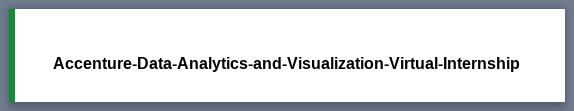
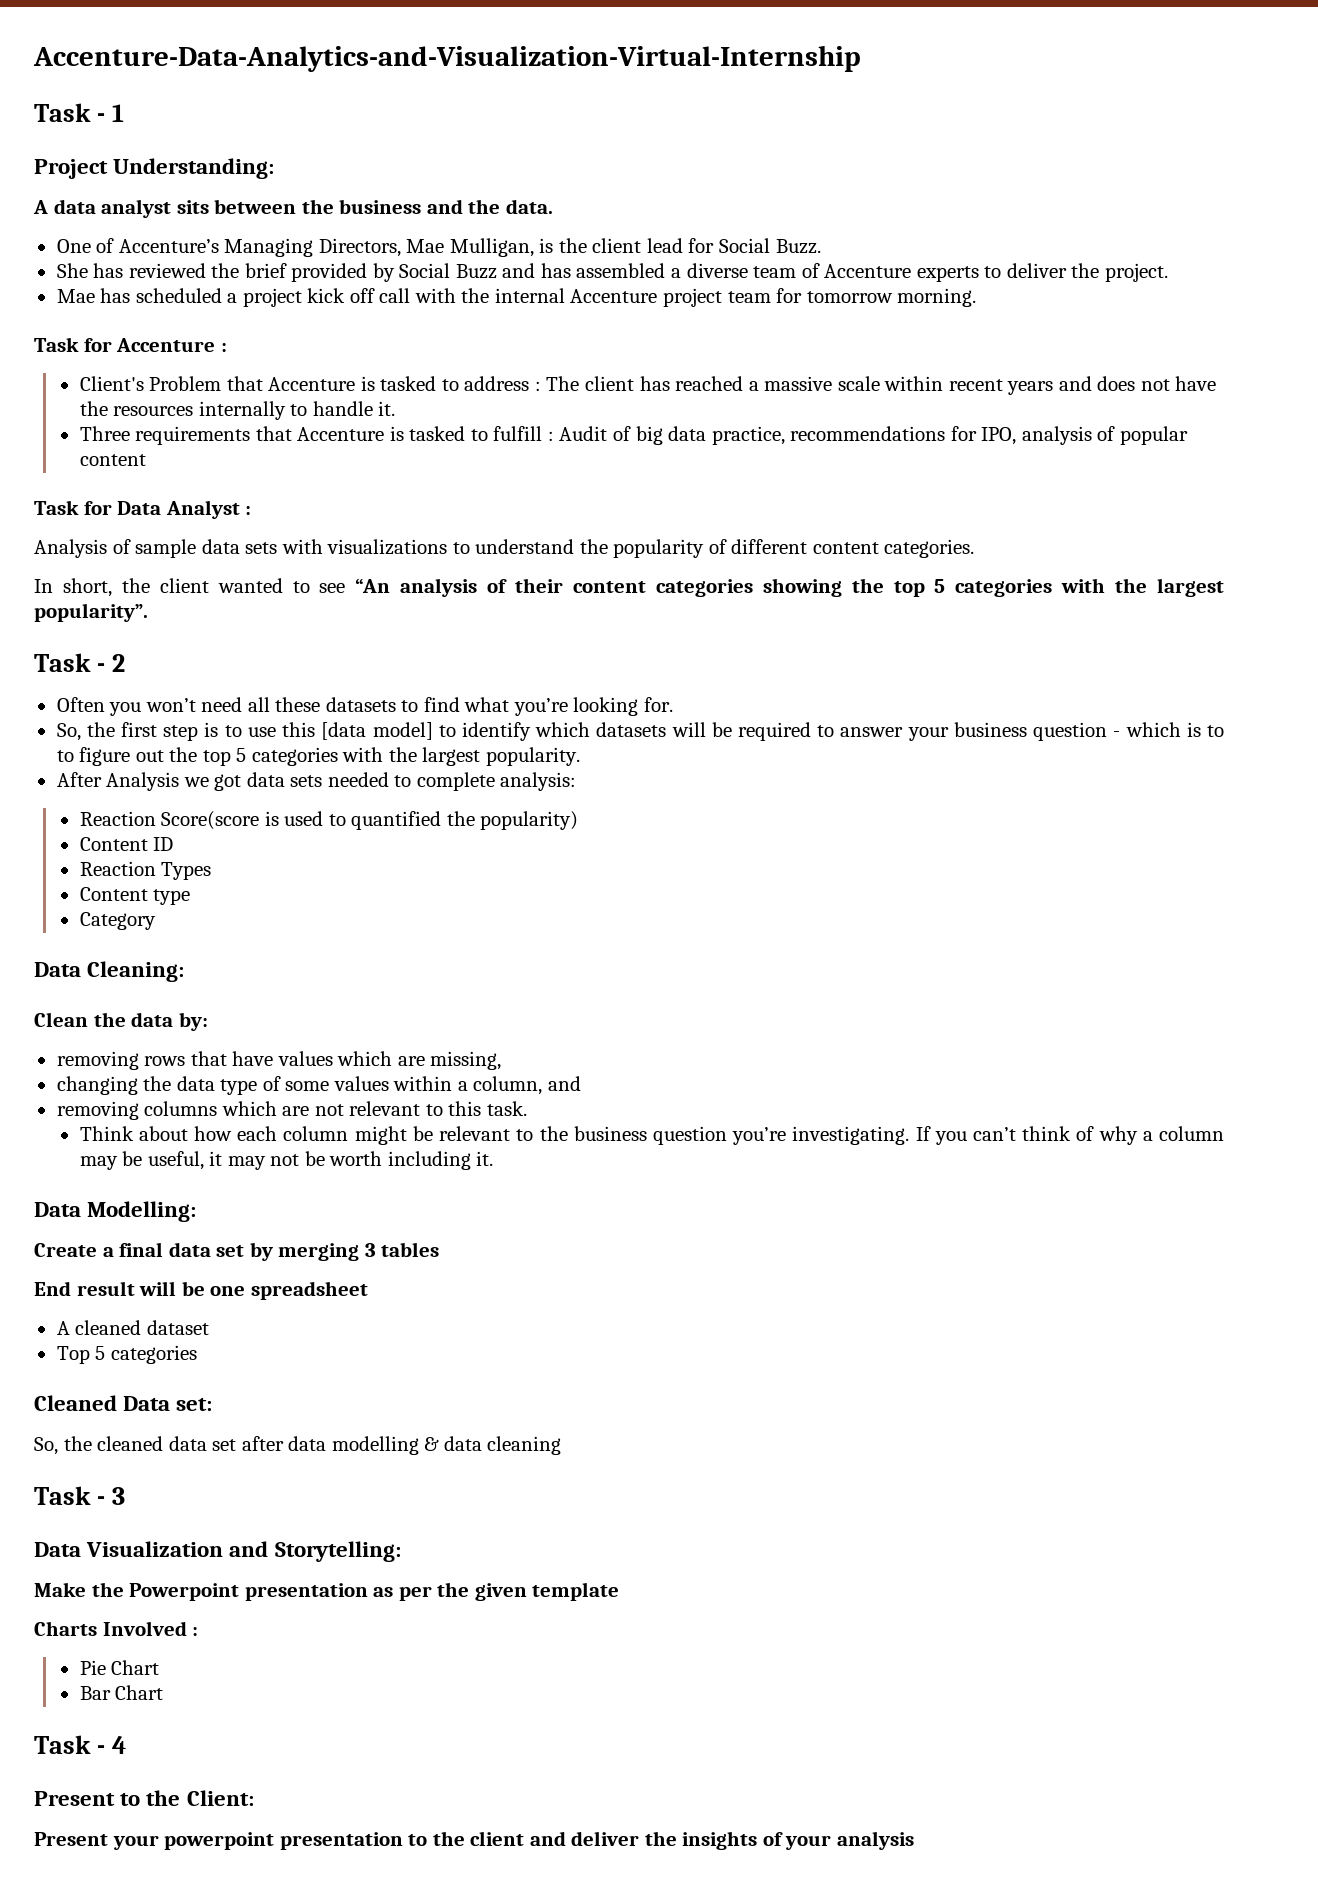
+ Task - 1
+ Project Understanding:
+ A data analyst sits between the business and the data.
+ One of Accenture’s Managing Directors, Mae Mulligan, is the client lead for Social Buzz.
+ She has reviewed the brief provided by Social Buzz and has assembled a diverse team of Accenture experts to deliver the project.
+ Mae has scheduled a project kick off call with the internal Accenture project team for tomorrow morning.
+ Task for Accenture :
+ Client's Problem that Accenture is tasked to address : The client has reached a massive scale within recent years and does not have the resources internally to handle it.
+ Three requirements that Accenture is tasked to fulfill : Audit of big data practice, recommendations for IPO, analysis of popular content
+ Task for Data Analyst :
+ Analysis of sample data sets with visualizations to understand the popularity of different content categories.
+ In short, the client wanted to see “An analysis of their content categories showing the top 5 categories with the largest popularity”.
+ Task - 2
+ Often you won’t need all these datasets to find what you’re looking for.
+ So, the first step is to use this [data model] to identify which datasets will be required to answer your business question - which is to to figure out the top 5 categories with the largest popularity.
+ After Analysis we got data sets needed to complete analysis:
+ Reaction Score(score is used to quantified the popularity)
+ Content ID
+ Reaction Types
+ Content type
+ Category
+ Data Cleaning:
+ Clean the data by:
+ removing rows that have values which are missing,
+ changing the data type of some values within a column, and
+ removing columns which are not relevant to this task.
+ Think about how each column might be relevant to the business question you’re investigating. If you can’t think of why a column may be useful, it may not be worth including it.
+ Data Modelling:
+ Create a final data set by merging 3 tables
+ End result will be one spreadsheet
+ A cleaned dataset
+ Top 5 categories
+ Cleaned Data set:
+ So, the cleaned data set after data modelling & data cleaning
+ Task - 3
+ Data Visualization and Storytelling:
+ Make the Powerpoint presentation as per the given template
+ Charts Involved :
+ Pie Chart
+ Bar Chart
+ Task - 4
+ Present to the Client:
+ Present your powerpoint presentation to the client and deliver the insights of your analysis

